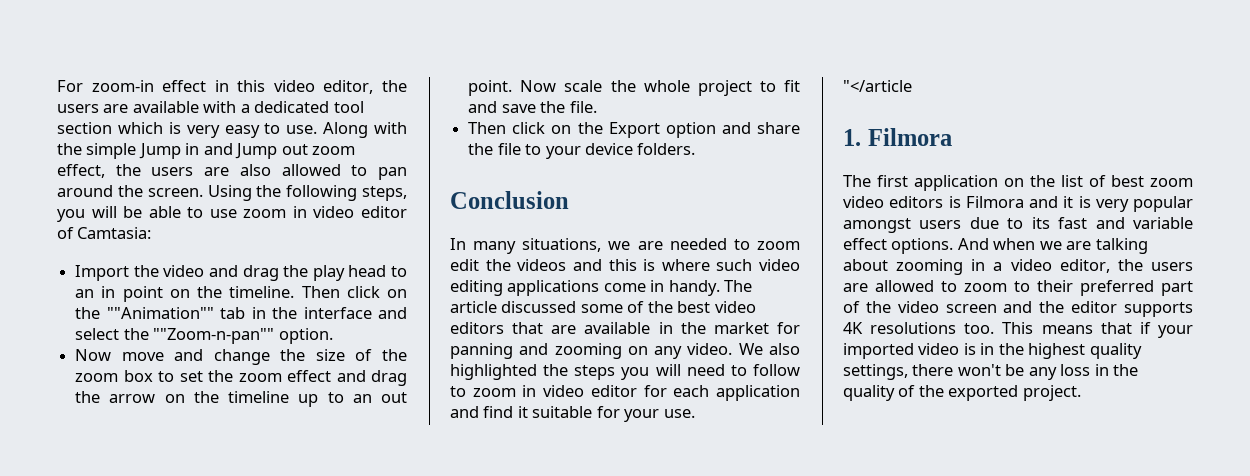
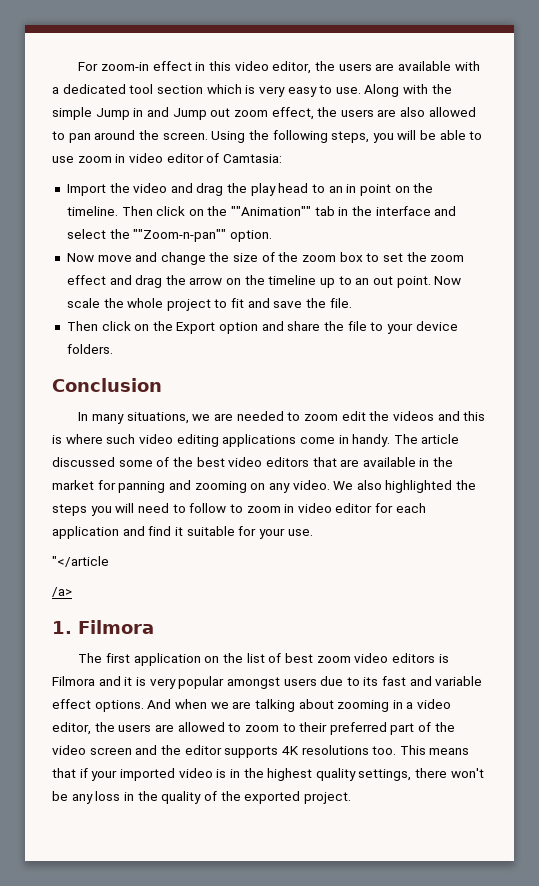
+ /a>

